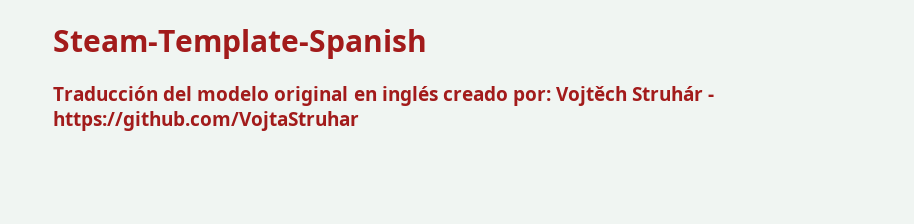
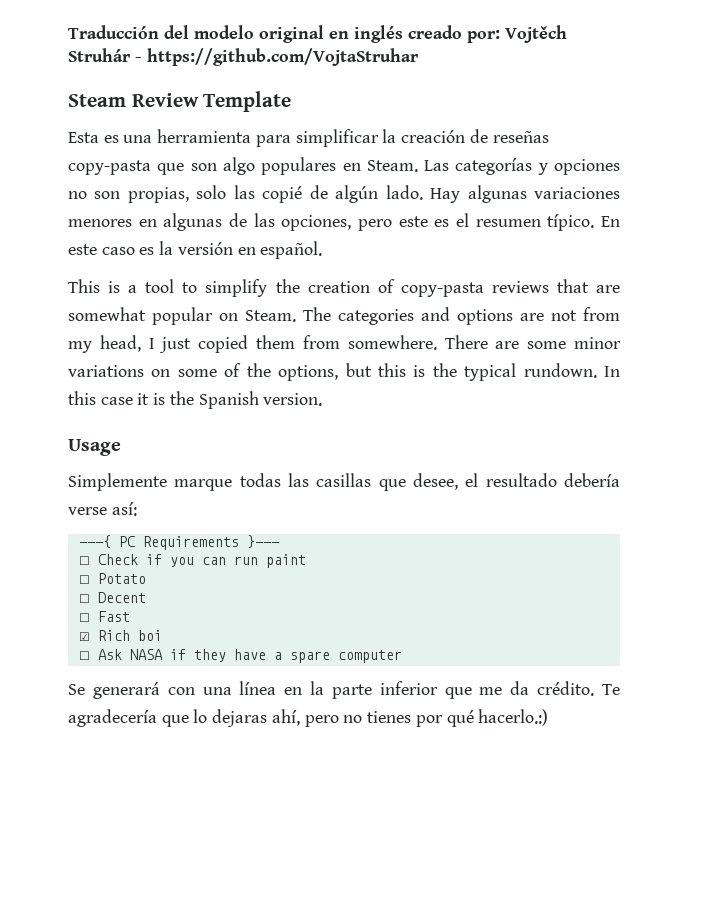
- Steam-Template-Spanish
+ Steam Review Template
+ Esta es una herramienta para simplificar la creación de reseñas copy-pasta que son algo populares en Steam. Las categorías y opciones no son propias, solo las copié de algún lado. Hay algunas variaciones menores en algunas de las opciones, pero este es el resumen típico. En este caso es la versión en español.
+ This is a tool to simplify the creation of copy-pasta reviews that are somewhat popular on Steam. The categories and options are not from my head, I just copied them from somewhere. There are some minor variations on some of the options, but this is the typical rundown. In this case it is the Spanish version.
+ Usage
+ Simplemente marque todas las casillas que desee, el resultado debería verse así:
+ ---{ PC Requirements }---
+ ☐ Check if you can run paint
+ ☐ Potato
+ ☐ Decent
+ ☐ Fast
+ ☑ Rich boi
+ ☐ Ask NASA if they have a spare computer
+ Se generará con una línea en la parte inferior que me da crédito. Te agradecería que lo dejaras ahí, pero no tienes por qué hacerlo.:)

